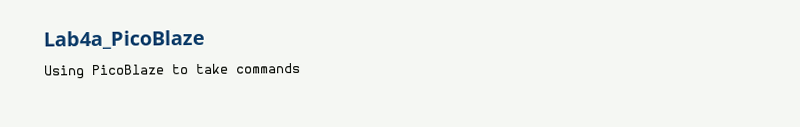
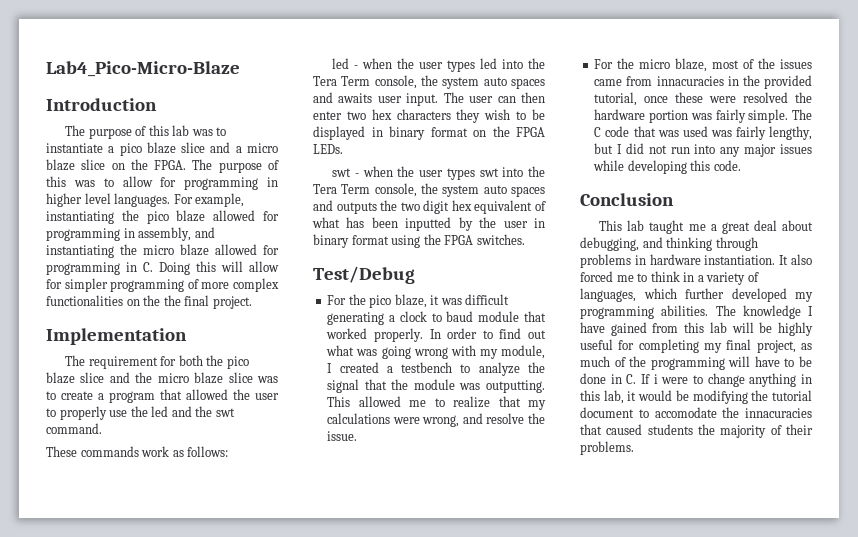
- Lab4a_PicoBlaze
- Using PicoBlaze to take commands
+ Lab4_Pico-Micro-Blaze
+ Introduction
+ The purpose of this lab was to instantiate a pico blaze slice and a micro blaze slice on the FPGA. The purpose of this was to allow for programming in higher level languages. For example, instantiating the pico blaze allowed for programming in assembly, and instantiating the micro blaze allowed for programming in C. Doing this will allow for simpler programming of more complex functionalities on the the final project.
+ Implementation
+ The requirement for both the pico blaze slice and the micro blaze slice was to create a program that allowed the user to properly use the led and the swt command.
+ These commands work as follows:
+ led - when the user types led into the Tera Term console, the system auto spaces and awaits user input. The user can then enter two hex characters they wish to be displayed in binary format on the FPGA LEDs.
+ swt - when the user types swt into the Tera Term console, the system auto spaces and outputs the two digit hex equivalent of what has been inputted by the user in binary format using the FPGA switches.
+ Test/Debug
+ For the pico blaze, it was difficult generating a clock to baud module that worked properly. In order to find out what was going wrong with my module, I created a testbench to analyze the signal that the module was outputting. This allowed me to realize that my calculations were wrong, and resolve the issue.
+ For the micro blaze, most of the issues came from innacuracies in the provided tutorial, once these were resolved the hardware portion was fairly simple. The C code that was used was fairly lengthy, but I did not run into any major issues while developing this code.
+ Conclusion
+ This lab taught me a great deal about debugging, and thinking through problems in hardware instantiation. It also forced me to think in a variety of languages, which further developed my programming abilities. The knowledge I have gained from this lab will be highly useful for completing my final project, as much of the programming will have to be done in C. If i were to change anything in this lab, it would be modifying the tutorial document to accomodate the innacuracies that caused students the majority of their problems.

